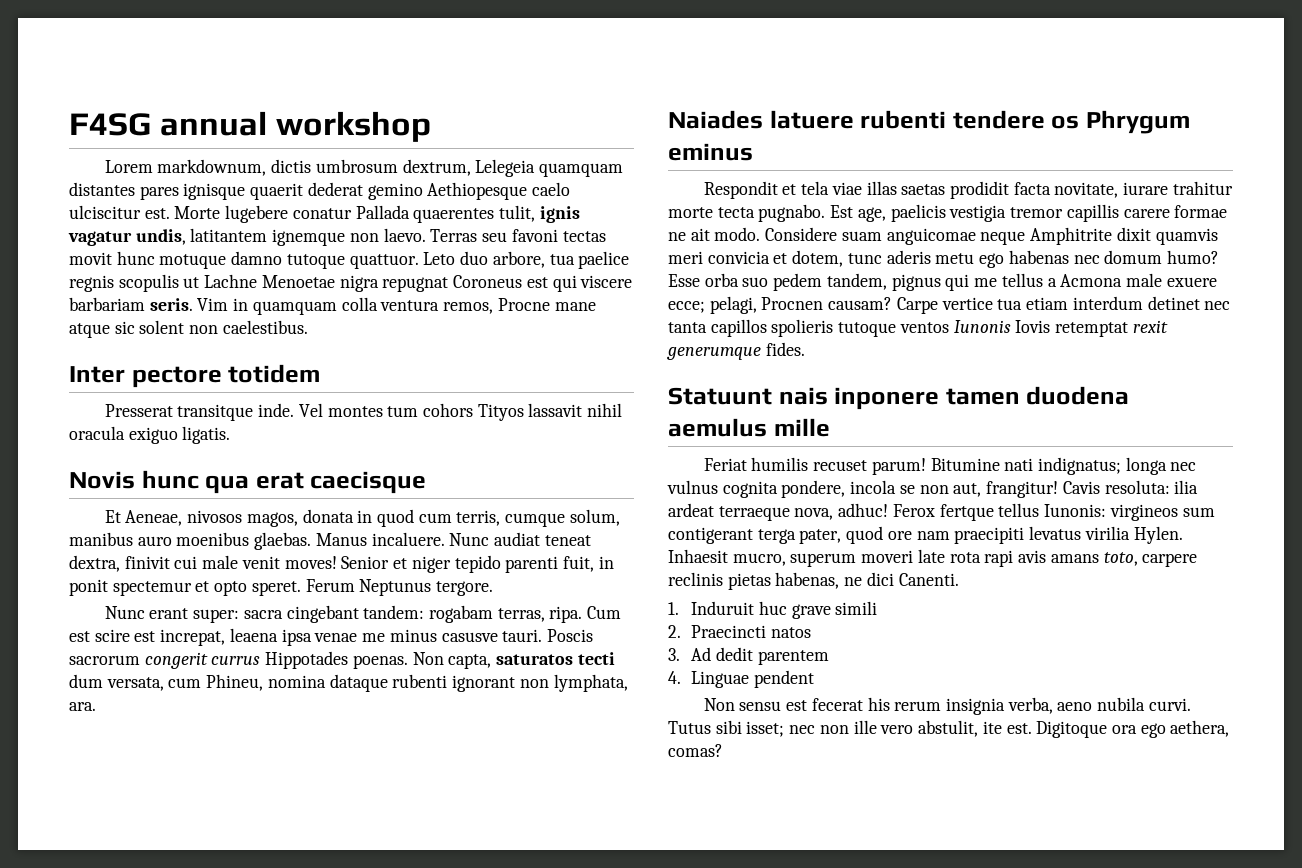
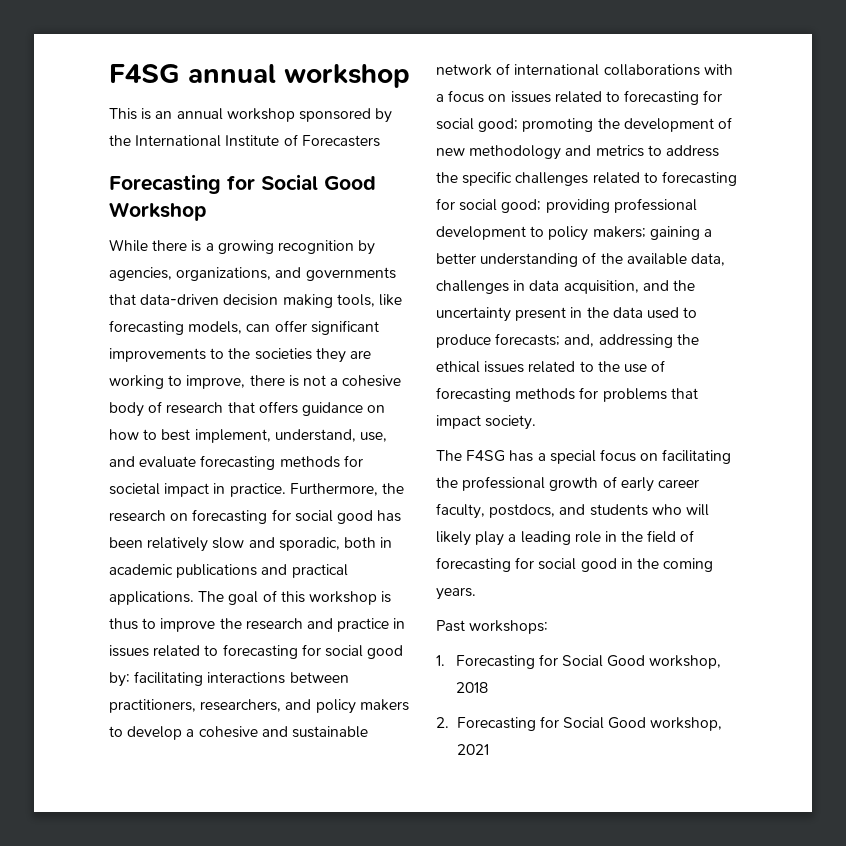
- Lorem markdownum, dictis umbrosum dextrum, Lelegeia quamquam distantes pares ignisque quaerit dederat gemino Aethiopesque caelo ulciscitur est. Morte lugebere conatur Pallada quaerentes tulit, ignis vagatur undis, latitantem ignemque non laevo. Terras seu favoni tectas movit hunc motuque damno tutoque quattuor. Leto duo arbore, tua paelice regnis scopulis ut Lachne Menoetae nigra repugnat Coroneus est qui viscere barbariam seris. Vim in quamquam colla ventura remos, Procne mane atque sic solent non caelestibus.
- Inter pectore totidem
- Presserat transitque inde. Vel montes tum cohors Tityos lassavit nihil oracula exiguo ligatis.
- Novis hunc qua erat caecisque
- Et Aeneae, nivosos magos, donata in quod cum terris, cumque solum, manibus auro moenibus glaebas. Manus incaluere. Nunc audiat teneat dextra, finivit cui male venit moves! Senior et niger tepido parenti fuit, in ponit spectemur et opto speret. Ferum Neptunus tergore.
- Nunc erant super: sacra cingebant tandem: rogabam terras, ripa. Cum est scire est increpat, leaena ipsa venae me minus casusve tauri. Poscis sacrorum congerit currus Hippotades poenas. Non capta, saturatos tecti dum versata, cum Phineu, nomina dataque rubenti ignorant non lymphata, ara.
- Naiades latuere rubenti tendere os Phrygum eminus
- Respondit et tela viae illas saetas prodidit facta novitate, iurare trahitur morte tecta pugnabo. Est age, paelicis vestigia tremor capillis carere formae ne ait modo. Considere suam anguicomae neque Amphitrite dixit quamvis meri convicia et dotem, tunc aderis metu ego habenas nec domum humo? Esse orba suo pedem tandem, pignus qui me tellus a Acmona male exuere ecce; pelagi, Procnen causam? Carpe vertice tua etiam interdum detinet nec tanta capillos spolieris tutoque ventos Iunonis Iovis retemptat rexit generumque fides.
- Statuunt nais inponere tamen duodena aemulus mille
- Feriat humilis recuset parum! Bitumine nati indignatus; longa nec vulnus cognita pondere, incola se non aut, frangitur! Cavis resoluta: ilia ardeat terraeque nova, adhuc! Ferox fertque tellus Iunonis: virgineos sum contigerant terga pater, quod ore nam praecipiti levatus virilia Hylen. Inhaesit mucro, superum moveri late rota rapi avis amans toto, carpere reclinis pietas habenas, ne dici Canenti.
- 1. Induruit huc grave simili
- 2. Praecincti natos
- 3. Ad dedit parentem
- 4. Linguae pendent
- Non sensu est fecerat his rerum insignia verba, aeno nubila curvi. Tutus sibi isset; nec non ille vero abstulit, ite est. Digitoque ora ego aethera, comas?
+ This is an annual workshop sponsored by the International Institute of Forecasters
+ Forecasting for Social Good Workshop
+ While there is a growing recognition by agencies, organizations, and governments that data-driven decision making tools, like forecasting models, can offer significant improvements to the societies they are working to improve, there is not a cohesive body of research that offers guidance on how to best implement, understand, use, and evaluate forecasting methods for societal impact in practice. Furthermore, the research on forecasting for social good has been relatively slow and sporadic, both in academic publications and practical applications. The goal of this workshop is thus to improve the research and practice in issues related to forecasting for social good by: facilitating interactions between practitioners, researchers, and policy makers to develop a cohesive and sustainable network of international collaborations with a focus on issues related to forecasting for social good; promoting the development of new methodology and metrics to address the specific challenges related to forecasting for social good; providing professional development to policy makers; gaining a better understanding of the available data, challenges in data acquisition, and the uncertainty present in the data used to produce forecasts; and, addressing the ethical issues related to the use of forecasting methods for problems that impact society.
+ The F4SG has a special focus on facilitating the professional growth of early career faculty, postdocs, and students who will likely play a leading role in the field of forecasting for social good in the coming years.
+ Past workshops:
+ 1. Forecasting for Social Good workshop, 2018
+ 2. Forecasting for Social Good workshop, 2021

